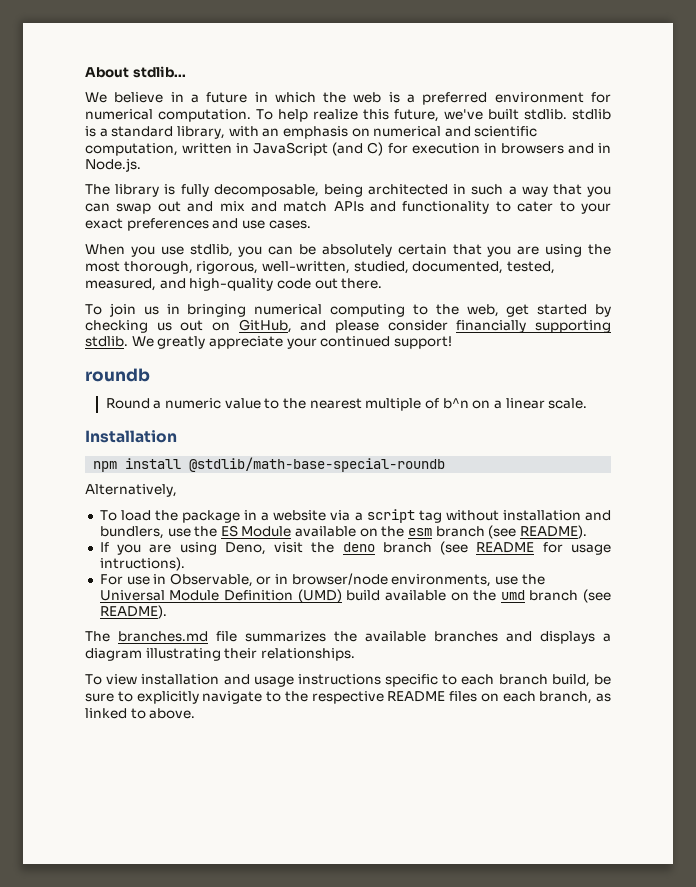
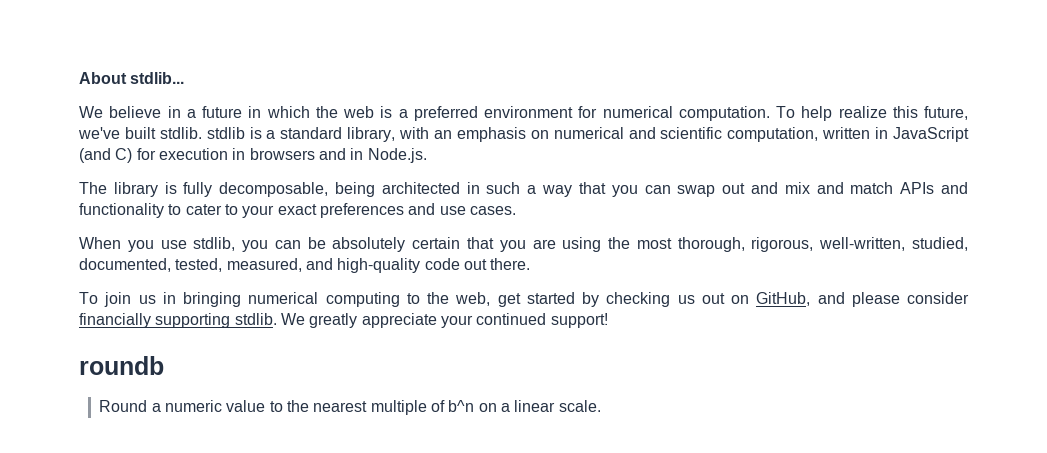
- Installation
- npm install @stdlib/math-base-special-roundb
- Alternatively,
- To load the package in a website via a script tag without installation and bundlers, use the ES Module available on the esm branch (see README).
- If you are using Deno, visit the deno branch (see README for usage intructions).
- For use in Observable, or in browser/node environments, use the Universal Module Definition (UMD) build available on the umd branch (see README).
- The branches.md file summarizes the available branches and displays a diagram illustrating their relationships.
- To view installation and usage instructions specific to each branch build, be sure to explicitly navigate to the respective README files on each branch, as linked to above.

